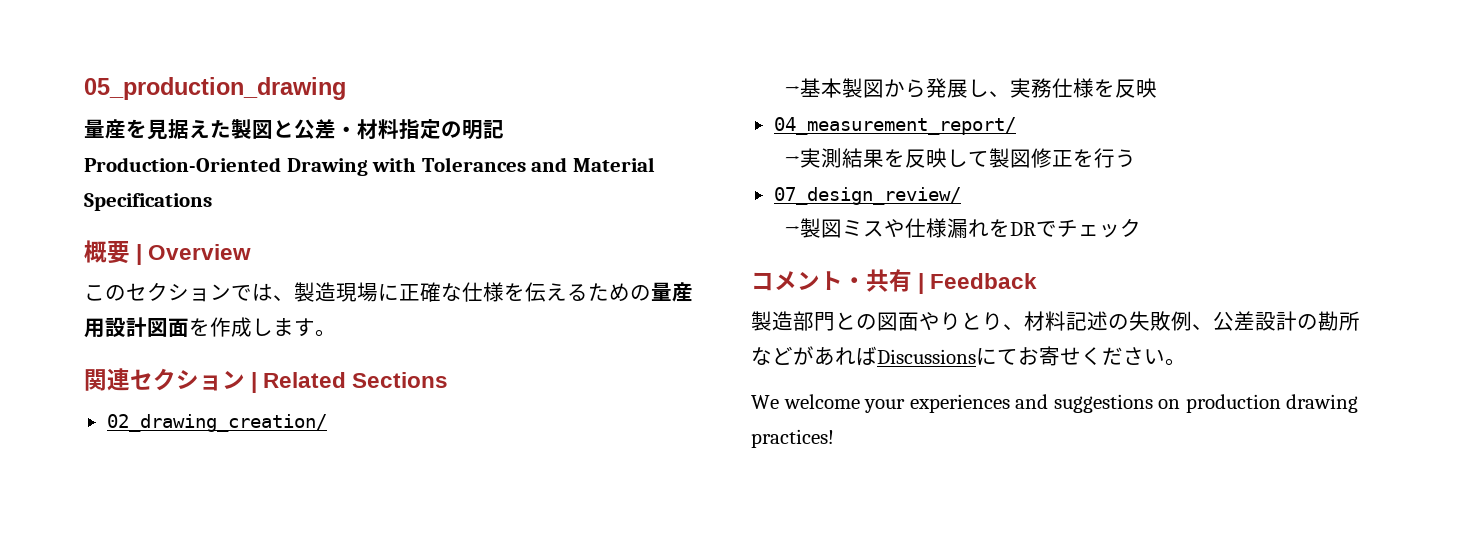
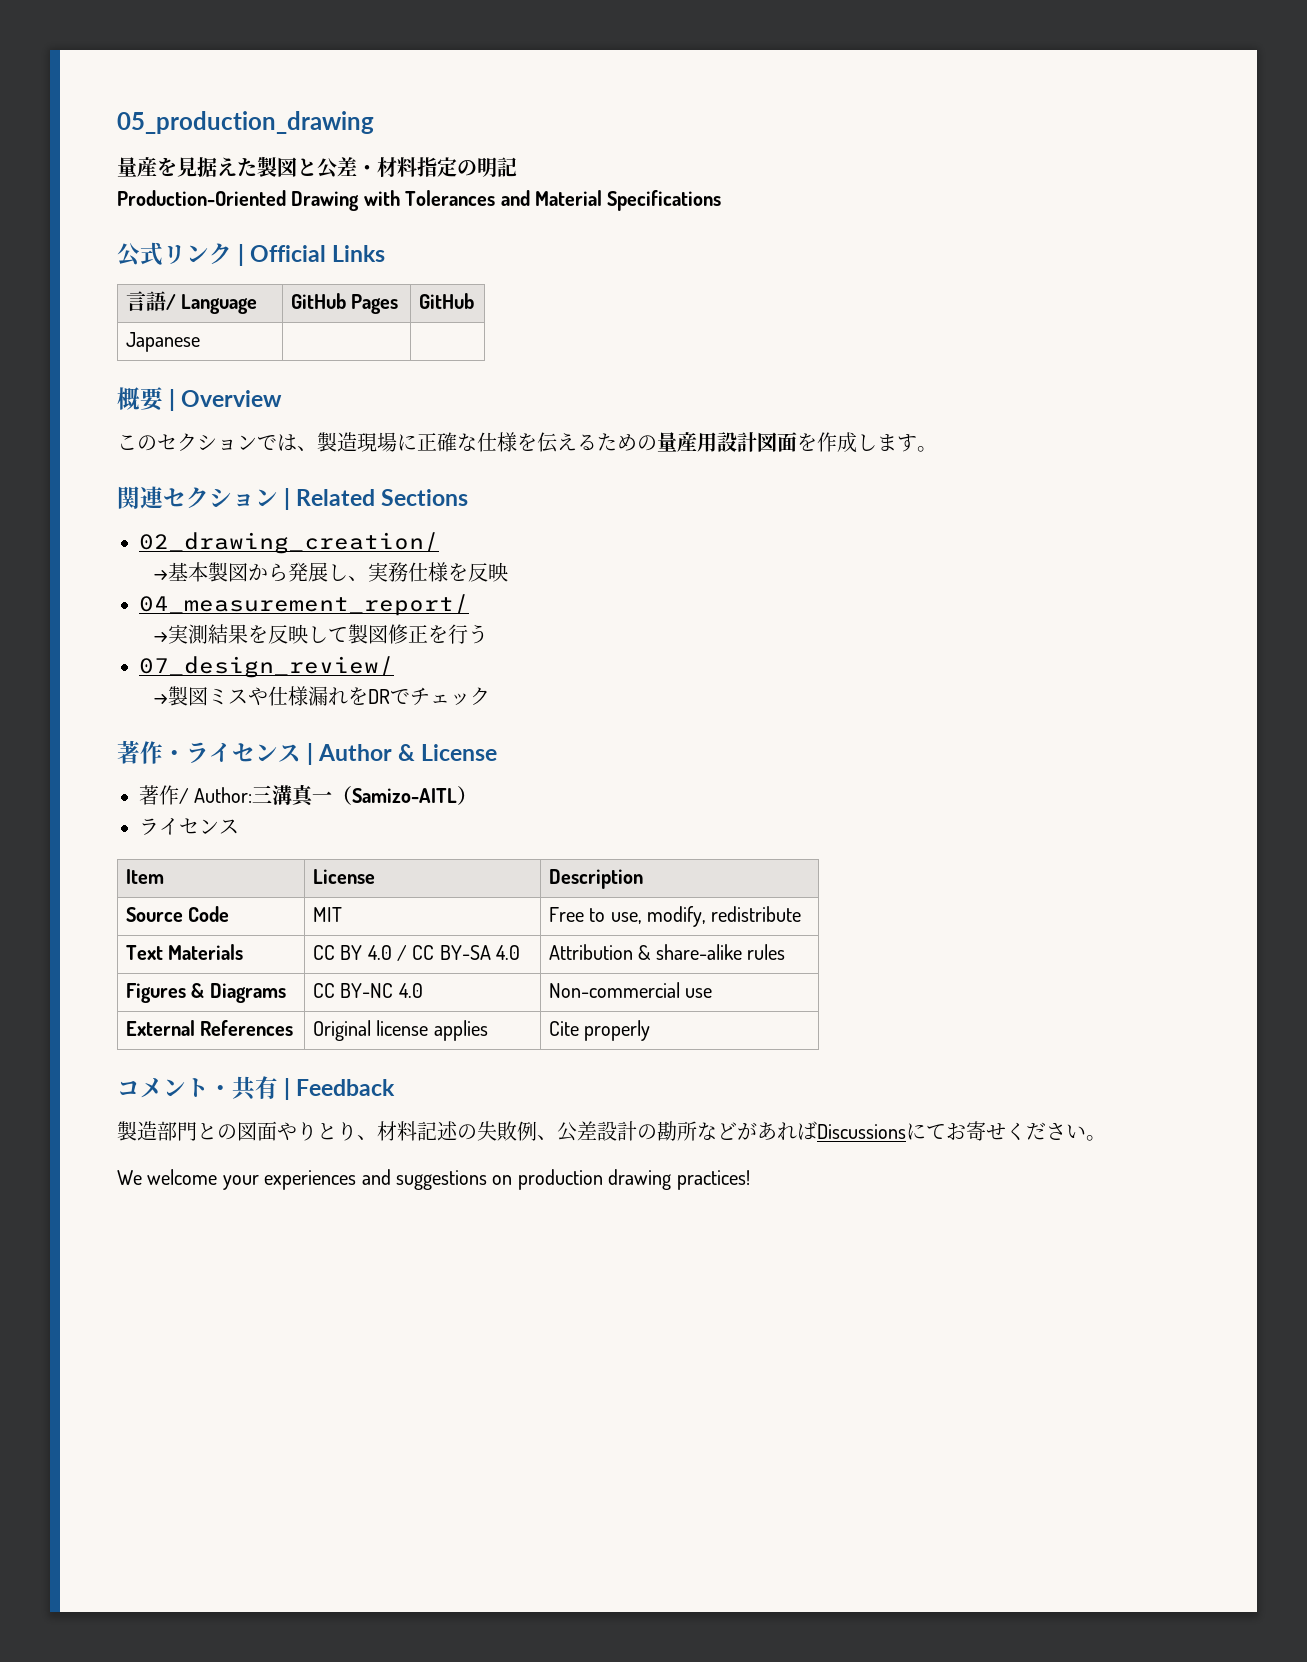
+ 公式リンク | Official Links
+ 言語/ Language | GitHub Pages | GitHub
+ Japanese | |
+ 著作・ライセンス | Author & License
+ 著作/ Author:三溝真一（Samizo-AITL）
+ ライセンス
+ Item | License | Description
+ Source Code | MIT | Free to use, modify, redistribute
+ Text Materials | CC BY 4.0 / CC BY-SA 4.0 | Attribution & share-alike rules
+ Figures & Diagrams | CC BY-NC 4.0 | Non-commercial use
+ External References | Original license applies | Cite properly

